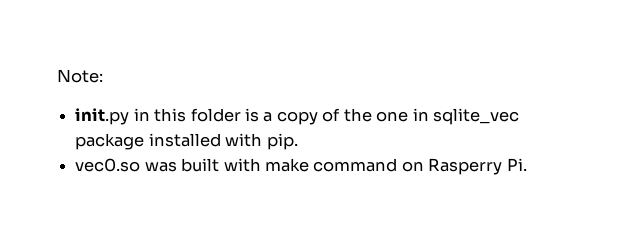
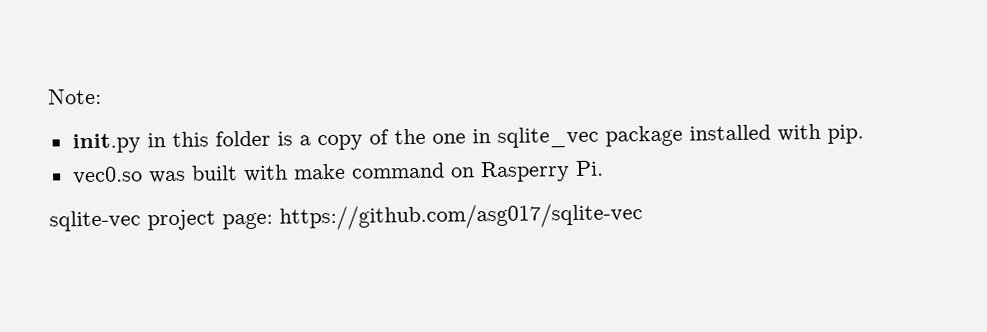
+ sqlite-vec project page: https://github.com/asg017/sqlite-vec

